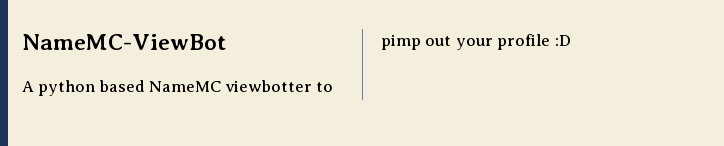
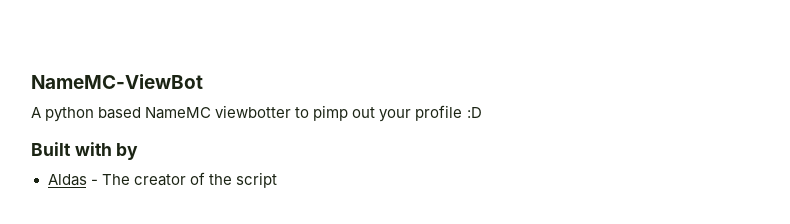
+ Built with by
+ Aldas - The creator of the script

